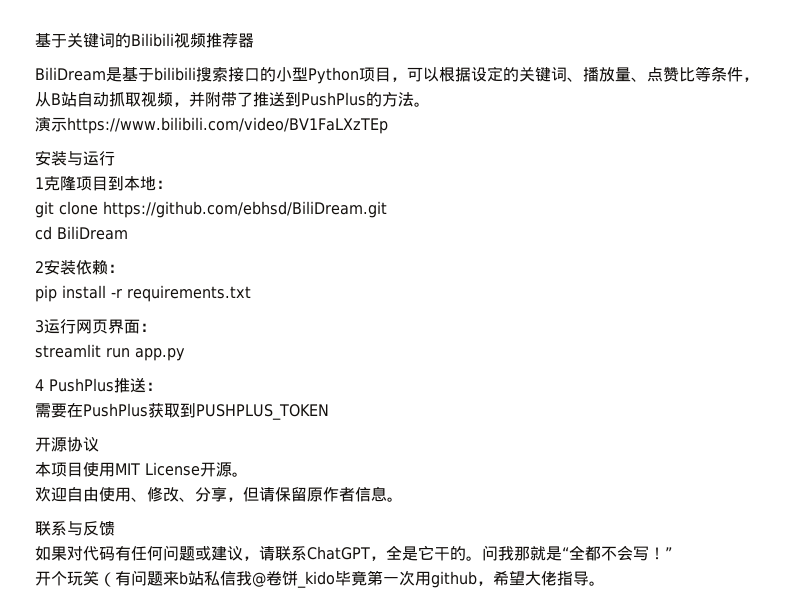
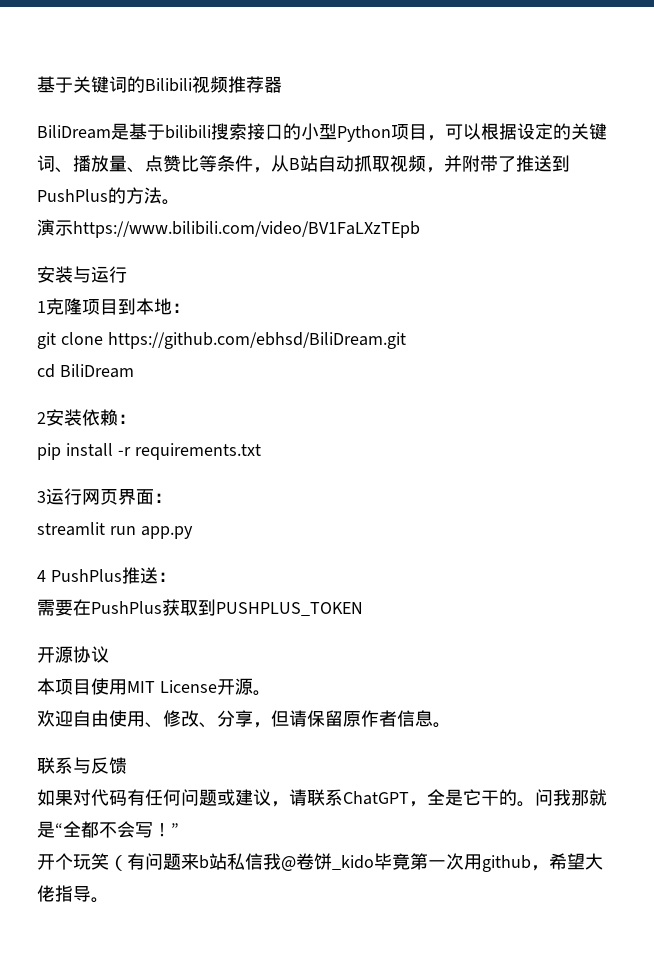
- 演示https://www.bilibili.com/video/BV1FaLXzTEp
+ 演示https://www.bilibili.com/video/BV1FaLXzTEpb

